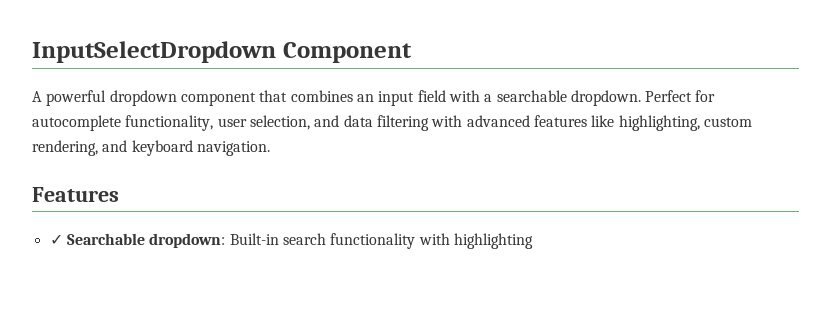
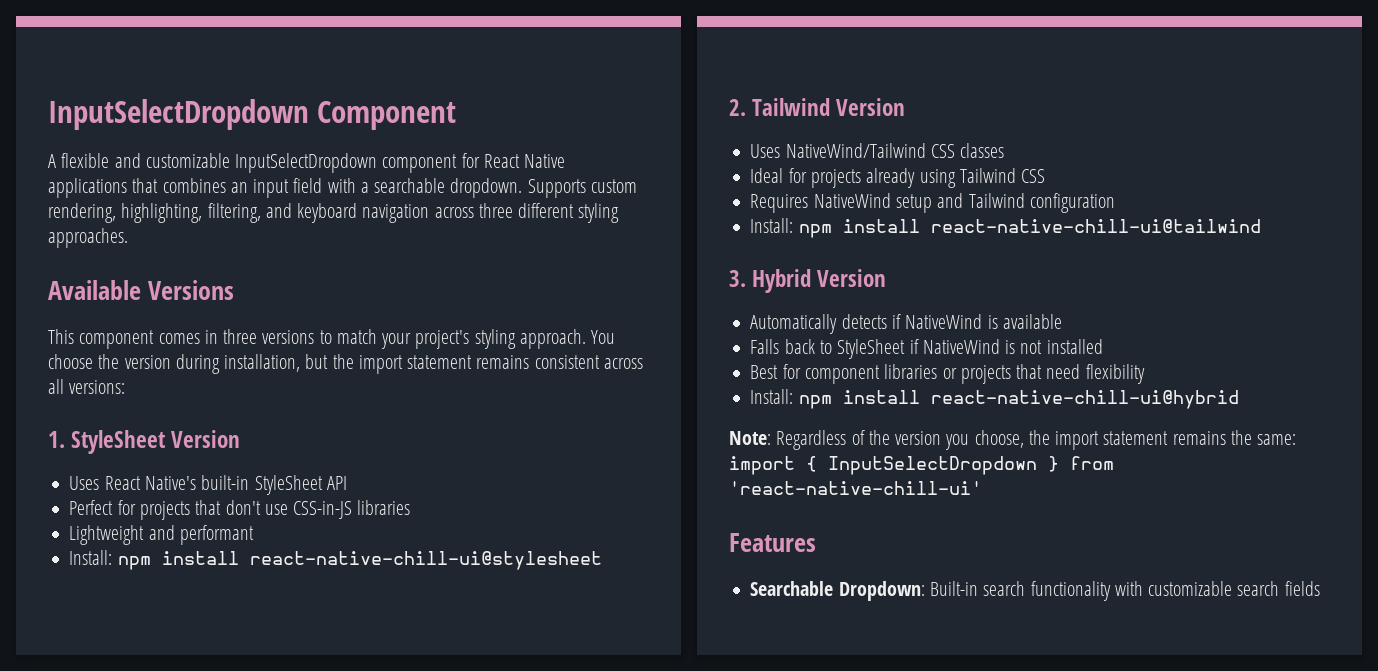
- A powerful dropdown component that combines an input field with a searchable dropdown.
+ A flexible and customizable InputSelectDropdown component for React Native applications that combines an input field with a searchable dropdown.
- Perfect for autocomplete functionality, user selection, and data filtering with advanced features like highlighting, custom rendering, and keyboard navigation.
+ Supports custom rendering, highlighting, filtering, and keyboard navigation across three different styling approaches.
+ Available Versions
+ This component comes in three versions to match your project's styling approach. You choose the version during installation, but the import statement remains consistent across all versions:
+ 1. StyleSheet Version
+ Uses React Native's built-in StyleSheet API
+ Perfect for projects that don't use CSS-in-JS libraries
+ Lightweight and performant
+ Install: npm install react-native-chill-ui@stylesheet
+ 2. Tailwind Version
+ Uses NativeWind/Tailwind CSS classes
+ Ideal for projects already using Tailwind CSS
+ Requires NativeWind setup and Tailwind configuration
+ Install: npm install react-native-chill-ui@tailwind
+ 3. Hybrid Version
+ Automatically detects if NativeWind is available
+ Falls back to StyleSheet if NativeWind is not installed
+ Best for component libraries or projects that need flexibility
+ Install: npm install react-native-chill-ui@hybrid
+ Note: Regardless of the version you choose, the import statement remains the same: import { InputSelectDropdown } from 'react-native-chill-ui'
  Features
- ✓ Searchable dropdown: Built-in search functionality with highlighting
+ Searchable Dropdown: Built-in search functionality with customizable search fields

